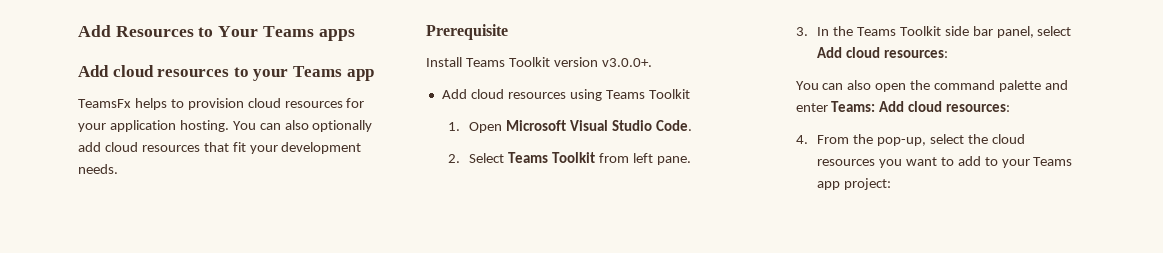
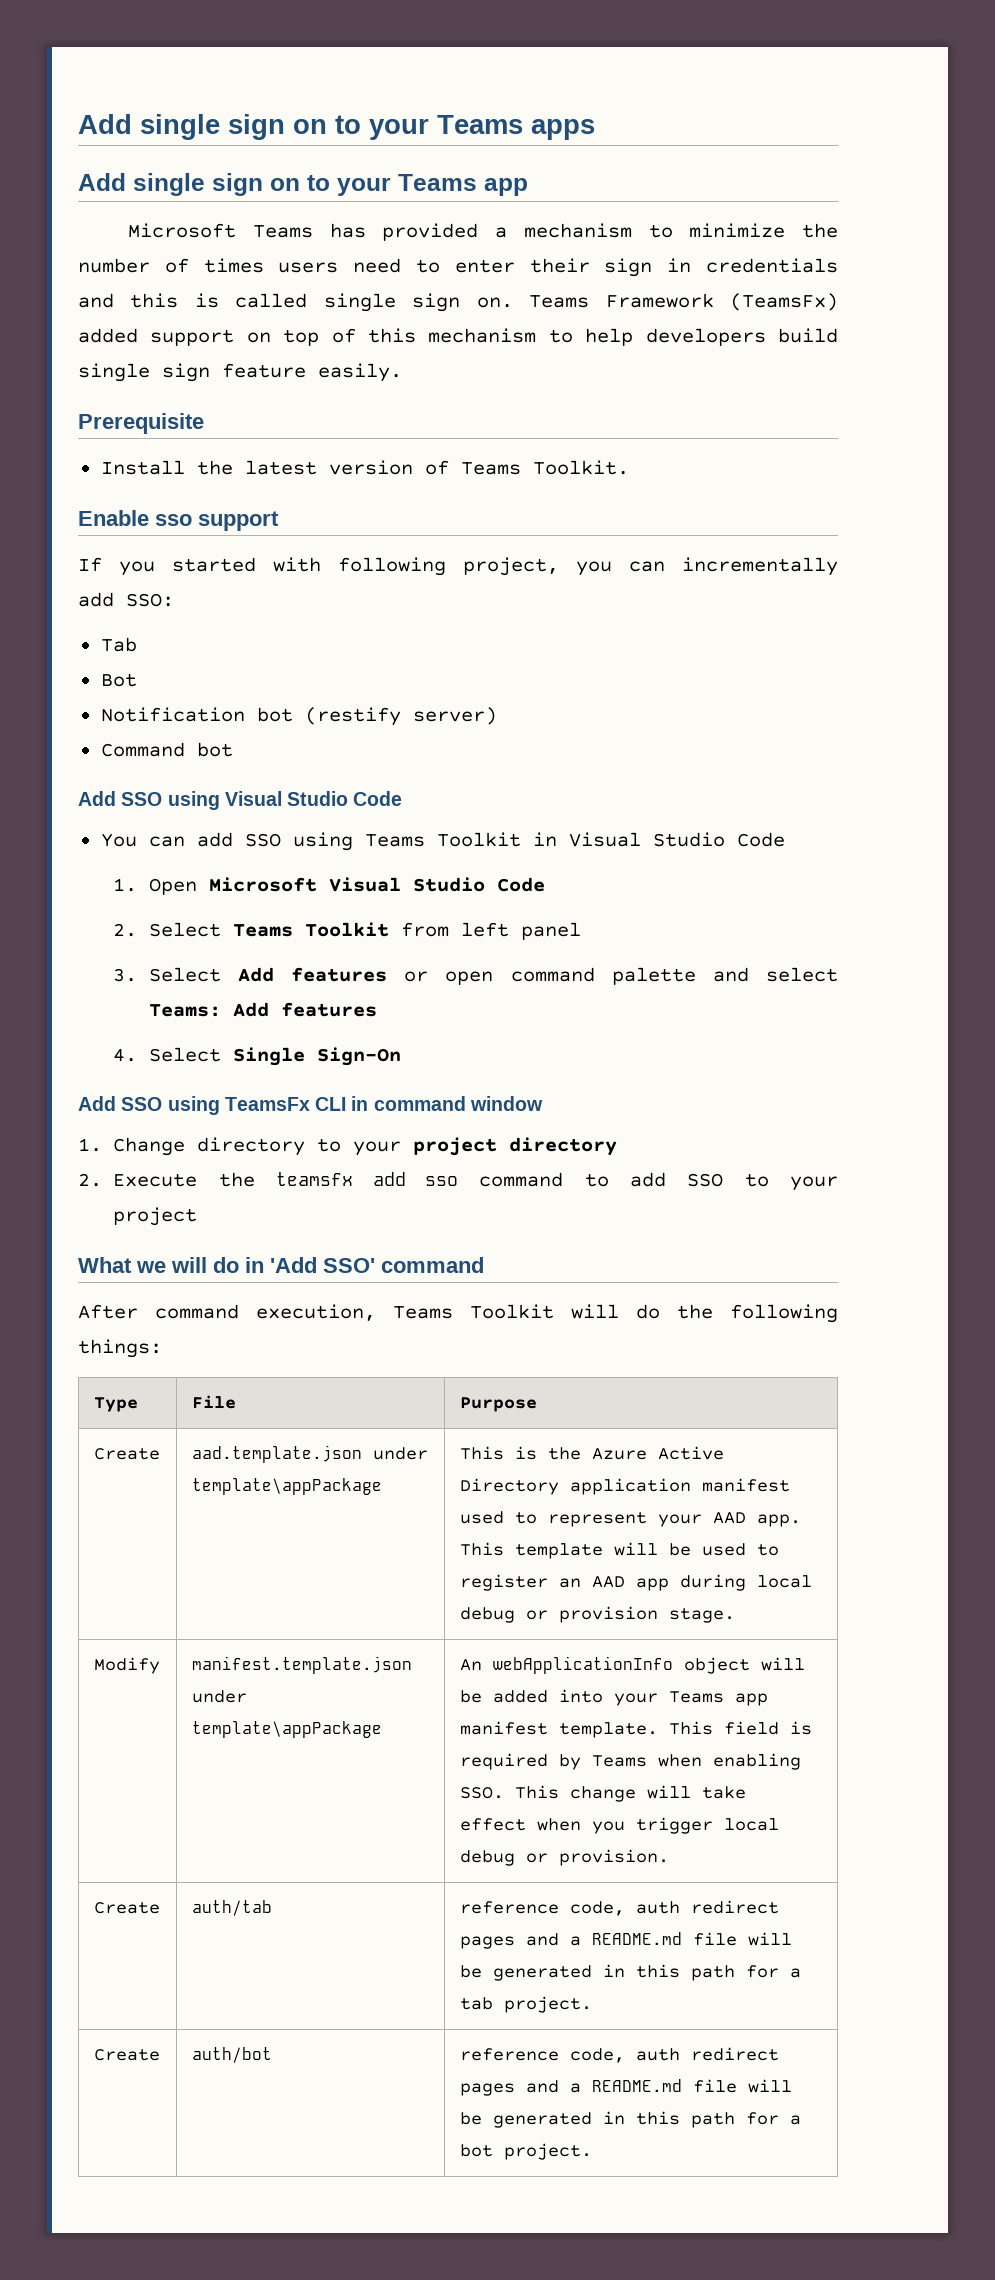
- Add Resources to Your Teams apps
+ Add single sign on to your Teams apps
- Add cloud resources to your Teams app
+ Add single sign on to your Teams app
- TeamsFx helps to provision cloud resources for your application hosting. You can also optionally add cloud resources that fit your development needs.
+ Microsoft Teams has provided a mechanism to minimize the number of times users need to enter their sign in credentials and this is called single sign on. Teams Framework (TeamsFx) added support on top of this mechanism to help developers build single sign feature easily.
  Prerequisite
- Install Teams Toolkit version v3.0.0+.
- Add cloud resources using Teams Toolkit
+ Install the latest version of Teams Toolkit.
+ Enable sso support
+ If you started with following project, you can incrementally add SSO:
+ Tab
+ Bot
+ Notification bot (restify server)
+ Command bot
+ Add SSO using Visual Studio Code
+ You can add SSO using Teams Toolkit in Visual Studio Code
- 1. Open Microsoft Visual Studio Code.
+ 1. Open Microsoft Visual Studio Code
- 2. Select Teams Toolkit from left pane.
+ 2. Select Teams Toolkit from left panel
- 3. In the Teams Toolkit side bar panel, select Add cloud resources:
- You can also open the command palette and enter Teams: Add cloud resources:
+ 3. Select Add features or open command palette and select Teams: Add features
- 4. From the pop-up, select the cloud resources you want to add to your Teams app project:
+ 4. Select Single Sign-On
+ Add SSO using TeamsFx CLI in command window
+ 1. Change directory to your project directory
+ 2. Execute the teamsfx add sso command to add SSO to your project
+ What we will do in 'Add SSO' command
+ After command execution, Teams Toolkit will do the following things:
+ Type | File | Purpose
+ Create | aad.template.json under template\appPackage | This is the Azure Active Directory application manifest used to represent your AAD app. This template will be used to register an AAD app during local debug or provision stage.
+ Modify | manifest.template.json under template\appPackage | An webApplicationInfo object will be added into your Teams app manifest template. This field is required by Teams when enabling SSO. This change will take effect when you trigger local debug or provision.
+ Create | auth/tab | reference code, auth redirect pages and a README.md file will be generated in this path for a tab project.
+ Create | auth/bot | reference code, auth redirect pages and a README.md file will be generated in this path for a bot project.

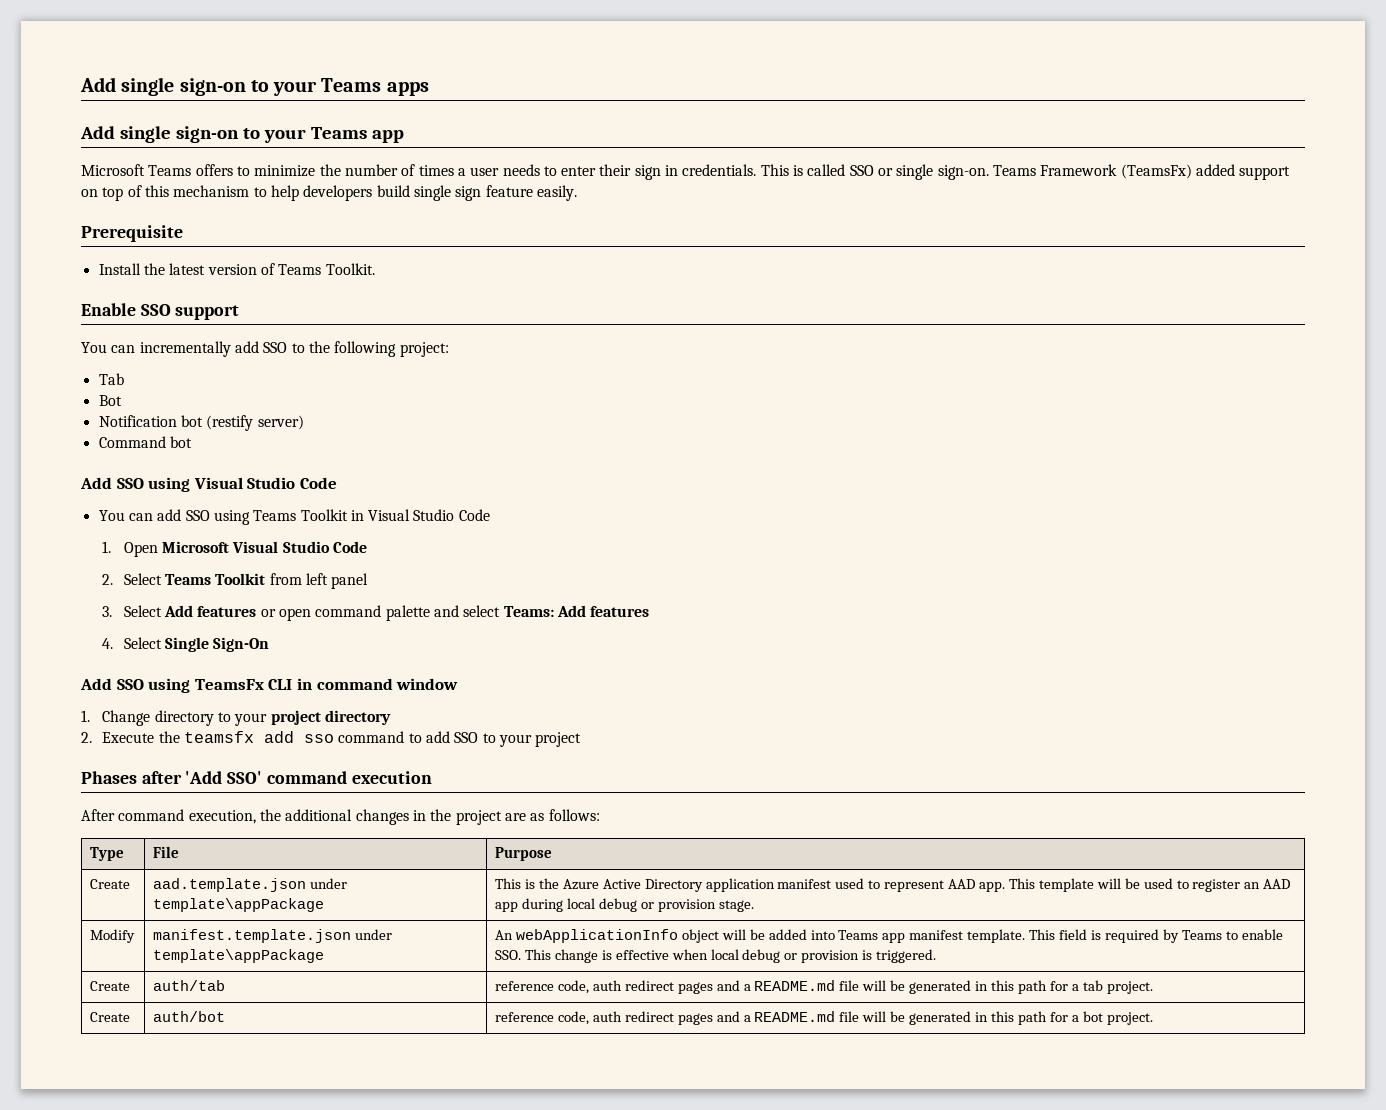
- Add single sign on to your Teams apps
+ Add single sign-on to your Teams apps
- Add single sign on to your Teams app
+ Add single sign-on to your Teams app
- Microsoft Teams has provided a mechanism to minimize the number of times users need to enter their sign in credentials and this is called single sign on.
+ Microsoft Teams offers to minimize the number of times a user needs to enter their sign in credentials. This is called SSO or single sign-on.
- Enable sso support
+ Enable SSO support
- If you started with following project, you can incrementally add SSO:
+ You can incrementally add SSO to the following project:
- What we will do in 'Add SSO' command
+ Phases after 'Add SSO' command execution
- After command execution, Teams Toolkit will do the following things:
+ After command execution, the additional changes in the project are as follows:
- Create | aad.template.json under template\appPackage | This is the Azure Active Directory application manifest used to represent your AAD app. This template will be used to register an AAD app during local debug or provision stage.
+ Create | aad.template.json under template\appPackage | This is the Azure Active Directory application manifest used to represent AAD app. This template will be used to register an AAD app during local debug or provision stage.
- Modify | manifest.template.json under template\appPackage | An webApplicationInfo object will be added into your Teams app manifest template. This field is required by Teams when enabling SSO. This change will take effect when you trigger local debug or provision.
+ Modify | manifest.template.json under template\appPackage | An webApplicationInfo object will be added into Teams app manifest template. This field is required by Teams to enable SSO. This change is effective when local debug or provision is triggered.

